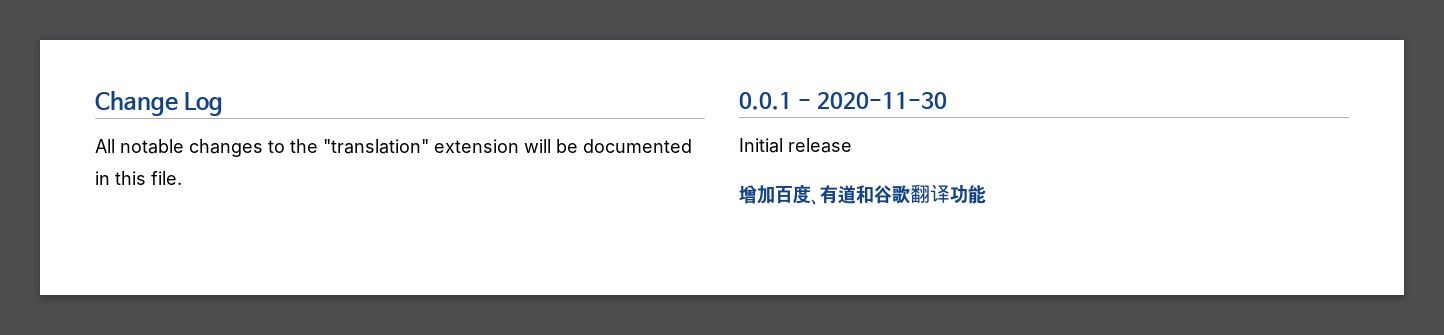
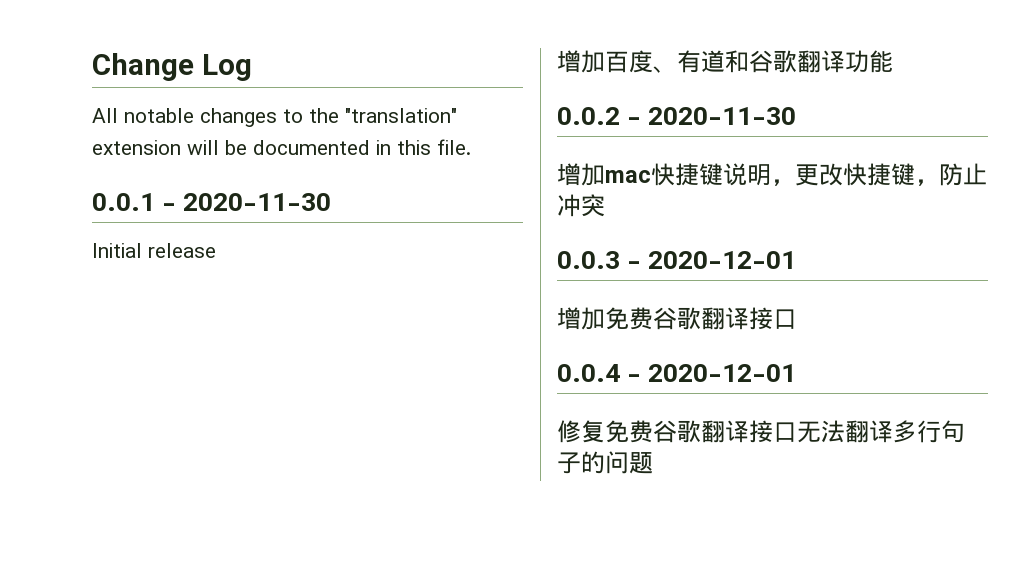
+ 0.0.2 - 2020-11-30
+ 增加mac快捷键说明，更改快捷键，防止冲突
+ 0.0.3 - 2020-12-01
+ 增加免费谷歌翻译接口
+ 0.0.4 - 2020-12-01
+ 修复免费谷歌翻译接口无法翻译多行句子的问题

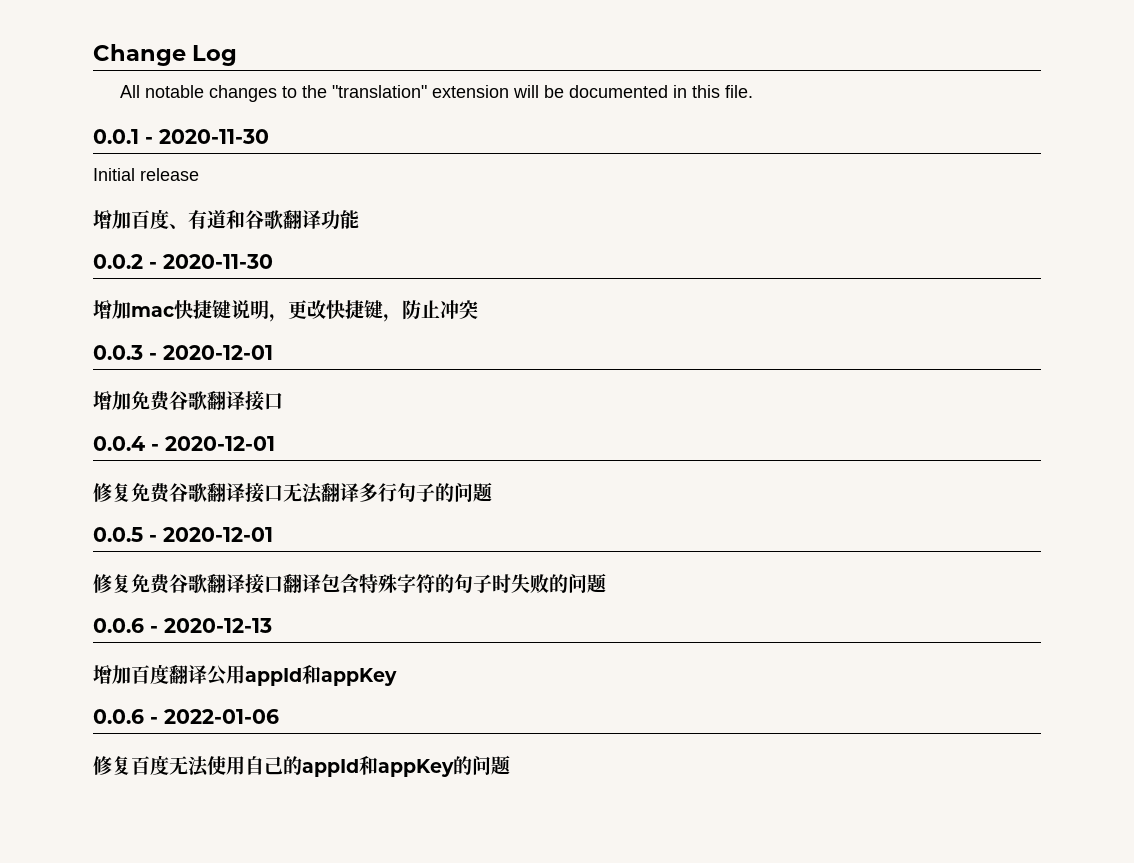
+ 0.0.5 - 2020-12-01
+ 修复免费谷歌翻译接口翻译包含特殊字符的句子时失败的问题
+ 0.0.6 - 2020-12-13
+ 增加百度翻译公用appId和appKey
+ 0.0.6 - 2022-01-06
+ 修复百度无法使用自己的appId和appKey的问题

